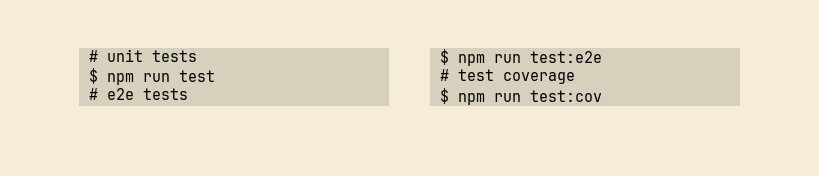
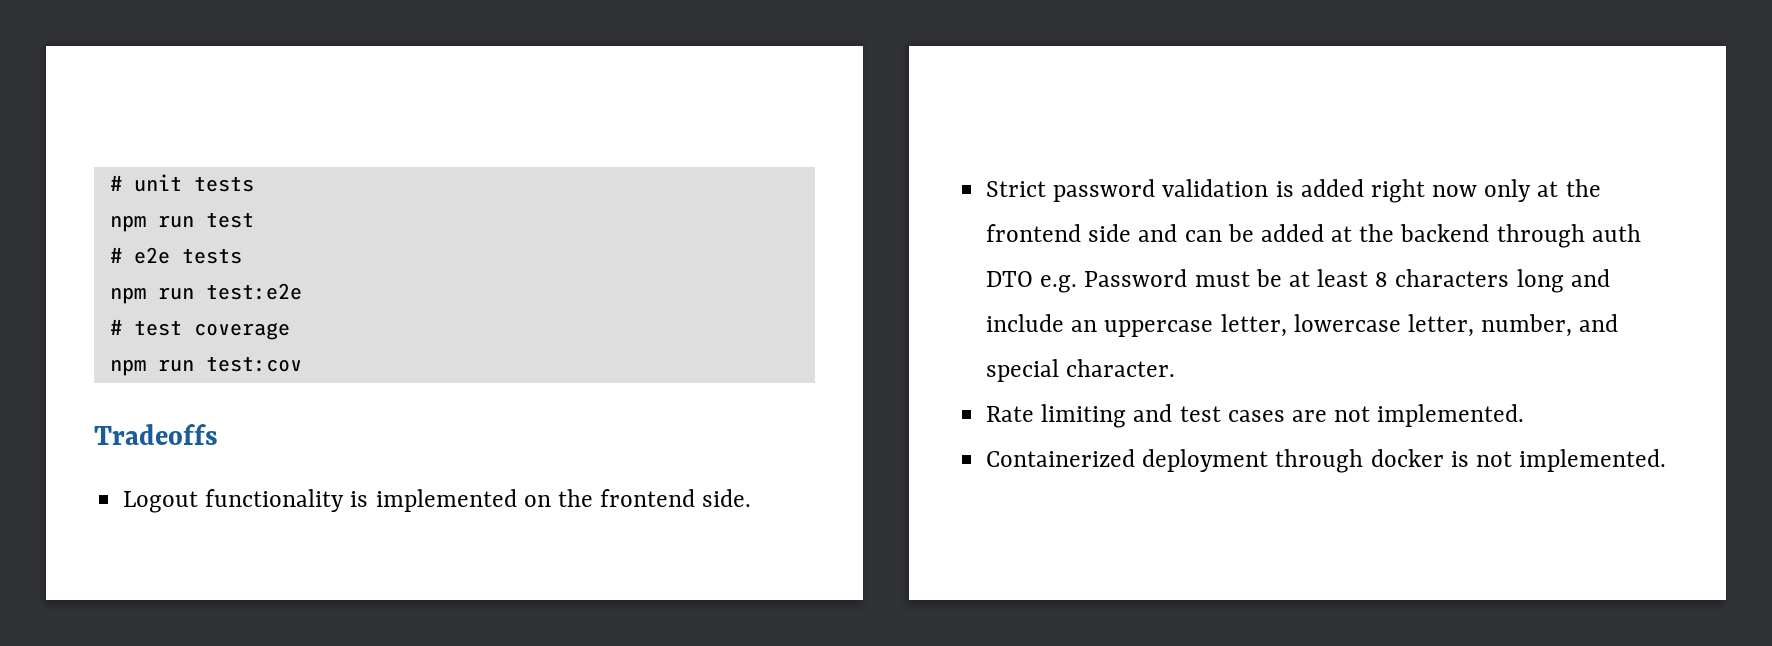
- $ npm run test
+ npm run test
- $ npm run test:e2e
+ npm run test:e2e
- $ npm run test:cov
+ npm run test:cov
+ Tradeoffs
+ Logout functionality is implemented on the frontend side.
+ Strict password validation is added right now only at the frontend side and can be added at the backend through auth DTO e.g. Password must be at least 8 characters long and include an uppercase letter, lowercase letter, number, and special character.
+ Rate limiting and test cases are not implemented.
+ Containerized deployment through docker is not implemented.

